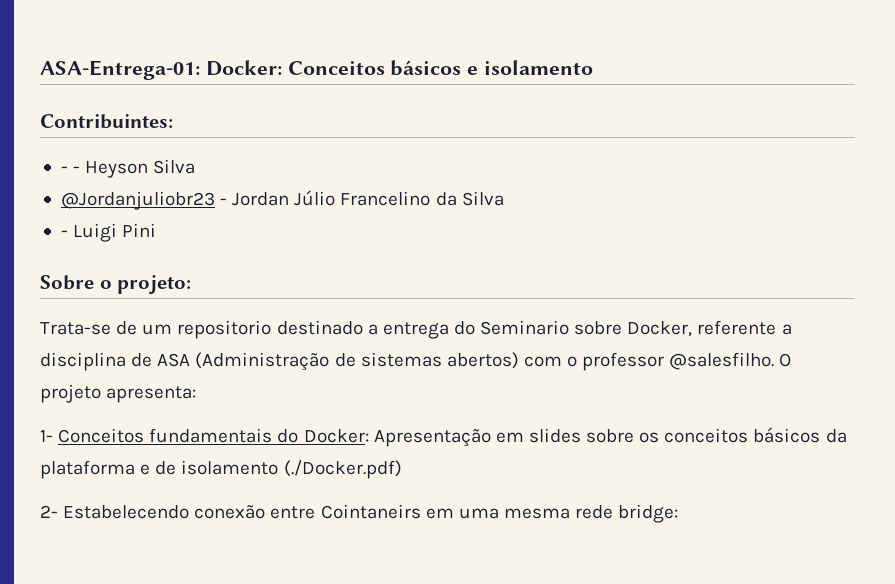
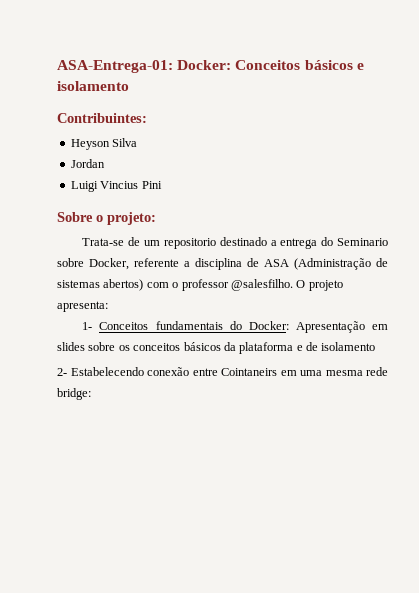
- - - Heyson Silva
+ Heyson Silva
- @Jordanjuliobr23 - Jordan Júlio Francelino da Silva
- - Luigi Pini
+ Jordan
+ Luigi Vincius Pini
- 1- Conceitos fundamentais do Docker: Apresentação em slides sobre os conceitos básicos da plataforma e de isolamento (./Docker.pdf)
+ 1- Conceitos fundamentais do Docker: Apresentação em slides sobre os conceitos básicos da plataforma e de isolamento

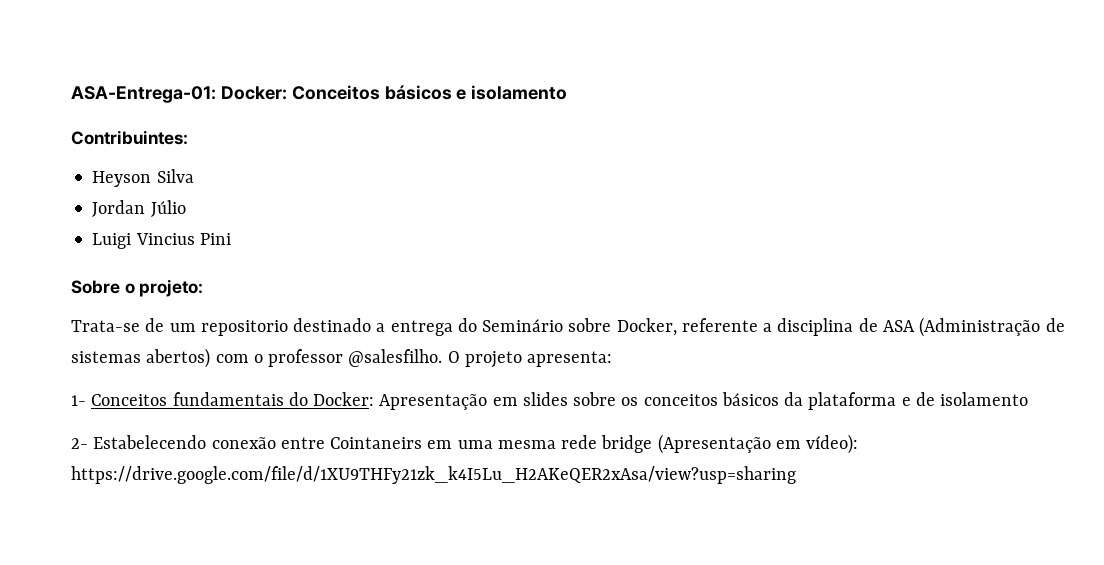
- Jordan
+ Jordan Júlio
- Trata-se de um repositorio destinado a entrega do Seminario sobre Docker, referente a disciplina de ASA (Administração de sistemas abertos) com o professor @salesfilho.
+ Trata-se de um repositorio destinado a entrega do Seminário sobre Docker, referente a disciplina de ASA (Administração de sistemas abertos) com o professor @salesfilho.
- 2- Estabelecendo conexão entre Cointaneirs em uma mesma rede bridge:
+ 2- Estabelecendo conexão entre Cointaneirs em uma mesma rede bridge (Apresentação em vídeo): https://drive.google.com/file/d/1XU9THFy21zk_k4I5Lu_H2AKeQER2xAsa/view?usp=sharing

